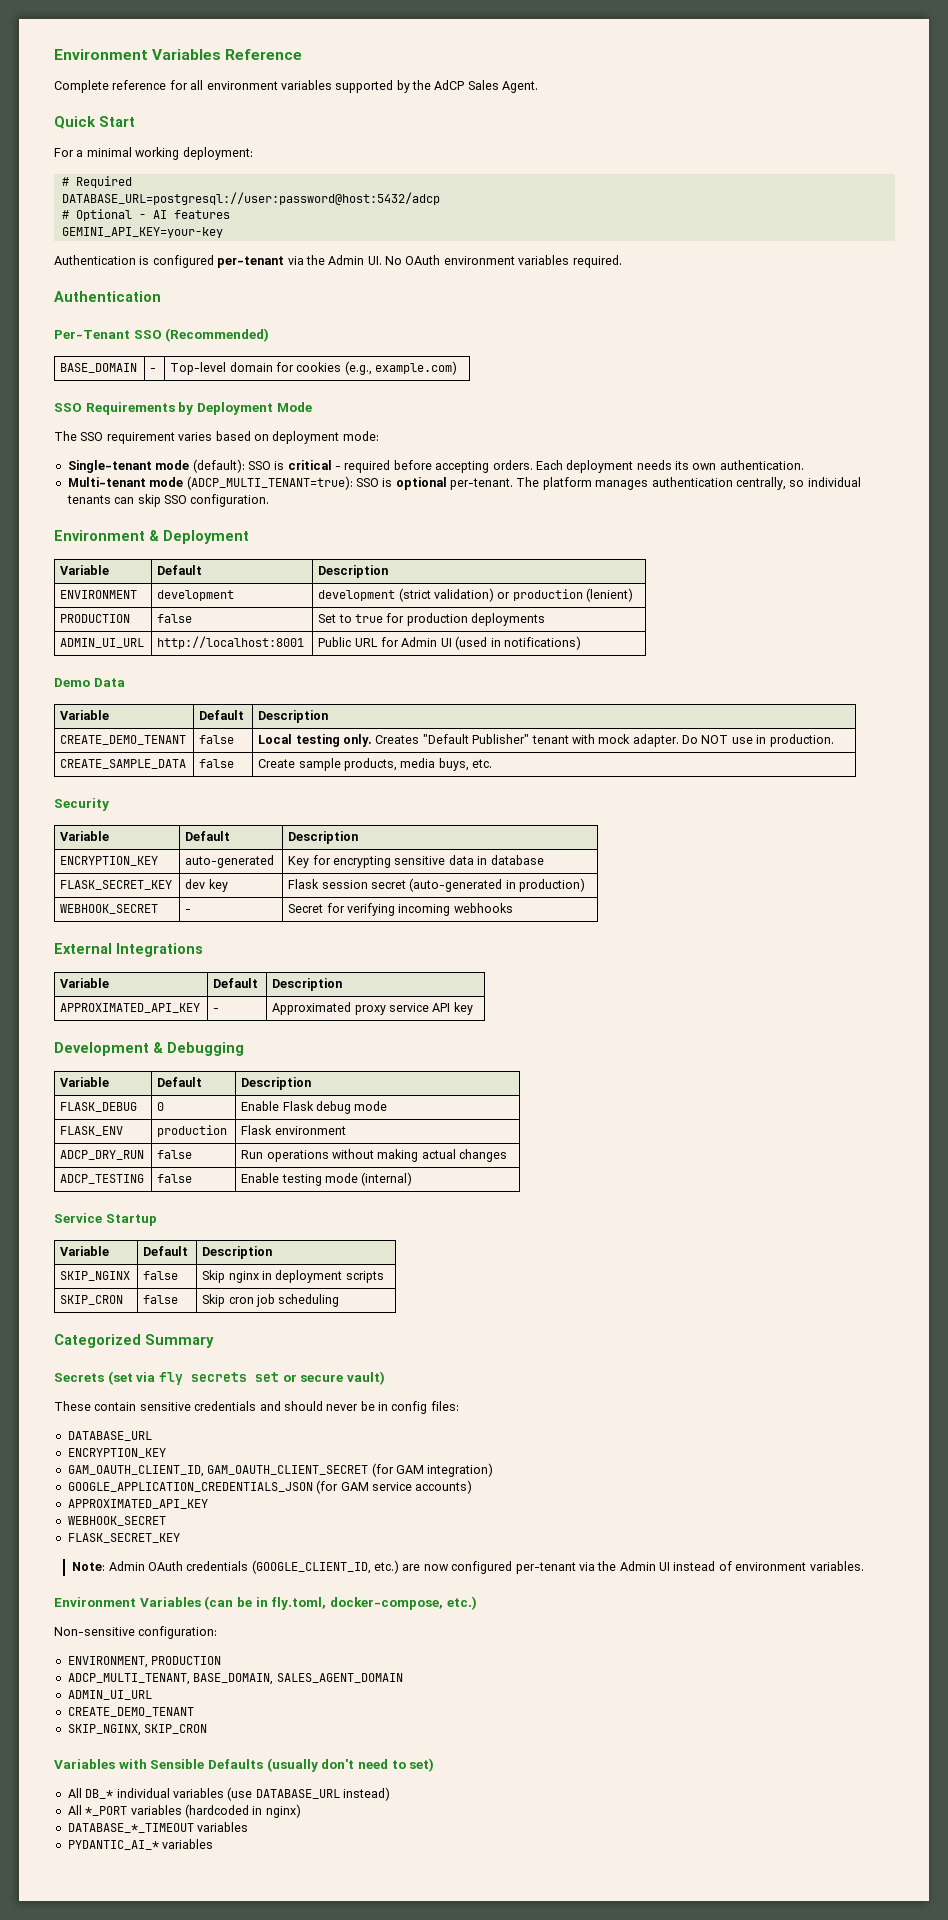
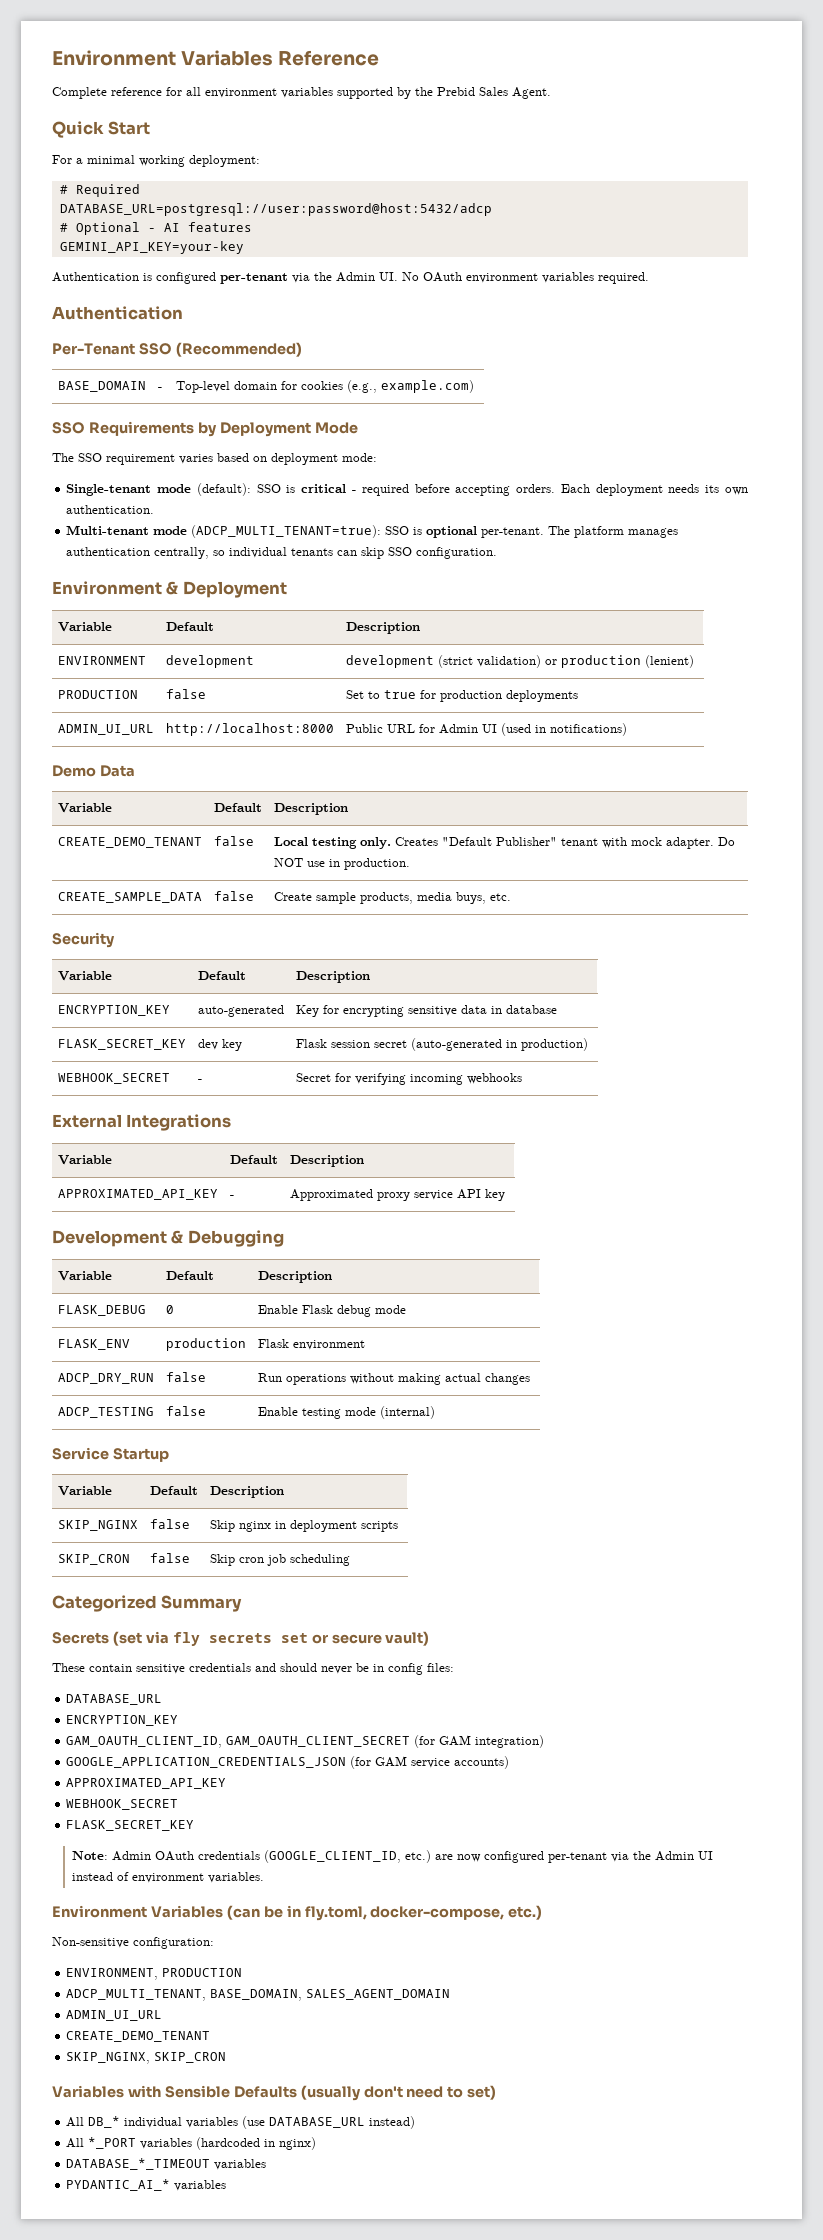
- Complete reference for all environment variables supported by the AdCP Sales Agent.
+ Complete reference for all environment variables supported by the Prebid Sales Agent.
- ADMIN_UI_URL | http://localhost:8001 | Public URL for Admin UI (used in notifications)
+ ADMIN_UI_URL | http://localhost:8000 | Public URL for Admin UI (used in notifications)

